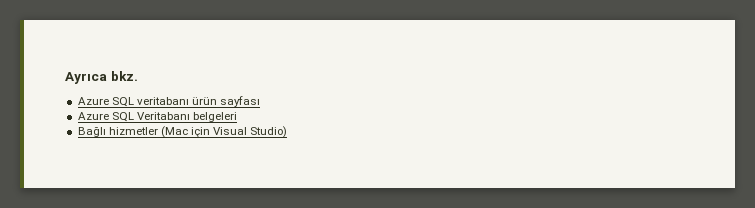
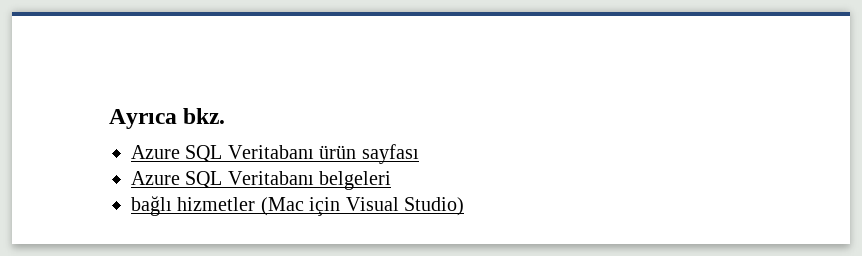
- Azure SQL veritabanı ürün sayfası
+ Azure SQL Veritabanı ürün sayfası
- Bağlı hizmetler (Mac için Visual Studio)
+ bağlı hizmetler (Mac için Visual Studio)

